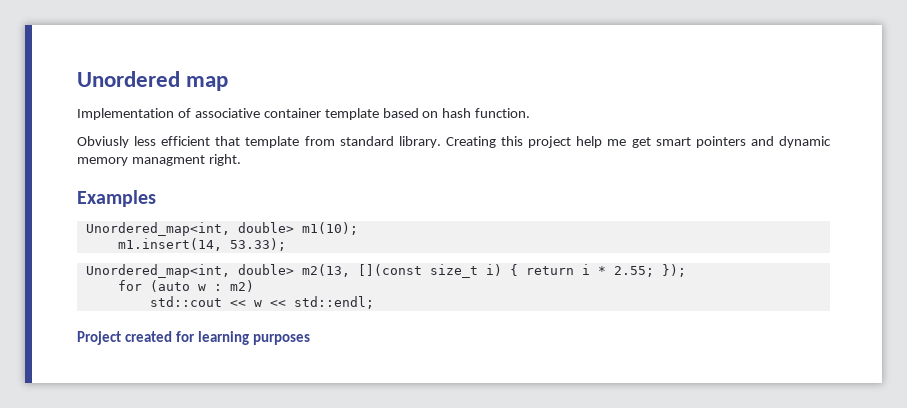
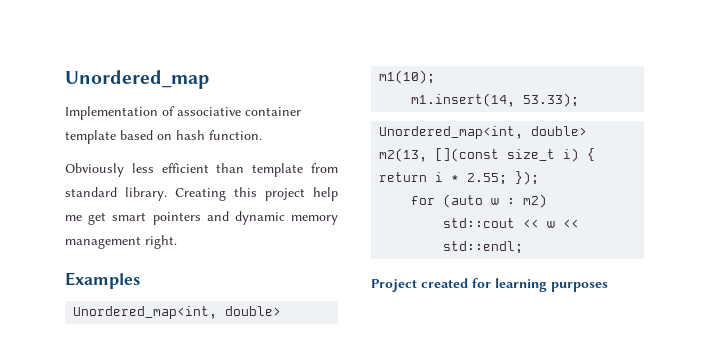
- Unordered map
+ Unordered_map
- Obviusly less efficient that template from standard library.
+ Obviously less efficient than template from standard library.
- Creating this project help me get smart pointers and dynamic memory managment right.
+ Creating this project help me get smart pointers and dynamic memory management right.

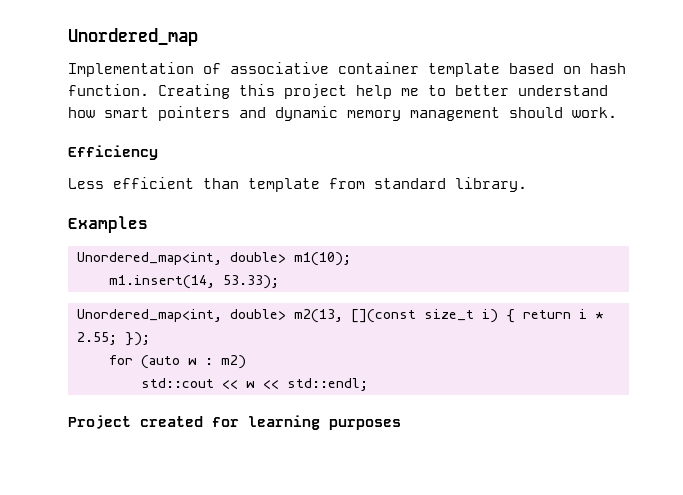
- Implementation of associative container template based on hash function.
- Obviously less efficient than template from standard library. Creating this project help me get smart pointers and dynamic memory management right.
+ Implementation of associative container template based on hash function. Creating this project help me to better understand how smart pointers and dynamic memory management should work.
+ Efficiency
+ Less efficient than template from standard library.

